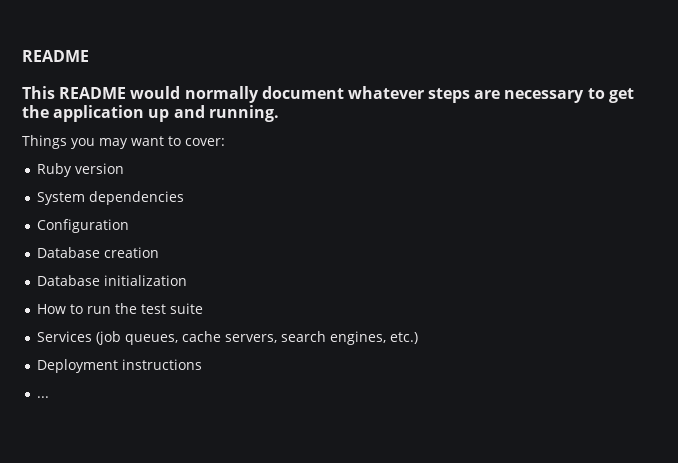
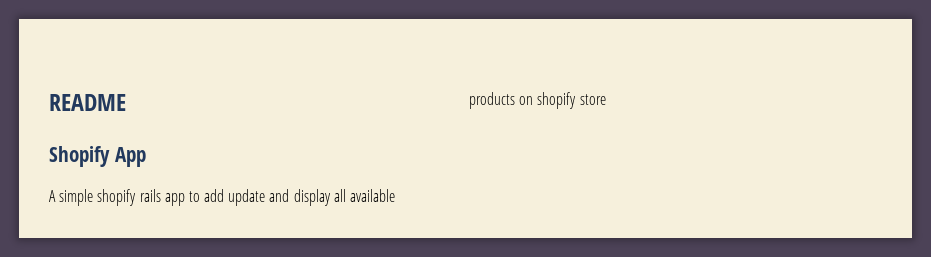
- This README would normally document whatever steps are necessary to get the application up and running.
- Things you may want to cover:
- Ruby version
- System dependencies
- Configuration
- Database creation
- Database initialization
- How to run the test suite
- Services (job queues, cache servers, search engines, etc.)
- Deployment instructions
- ...
+ Shopify App
+ A simple shopify rails app to add update and display all available products on shopify store

